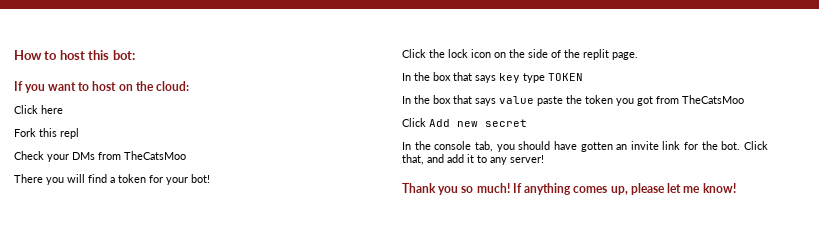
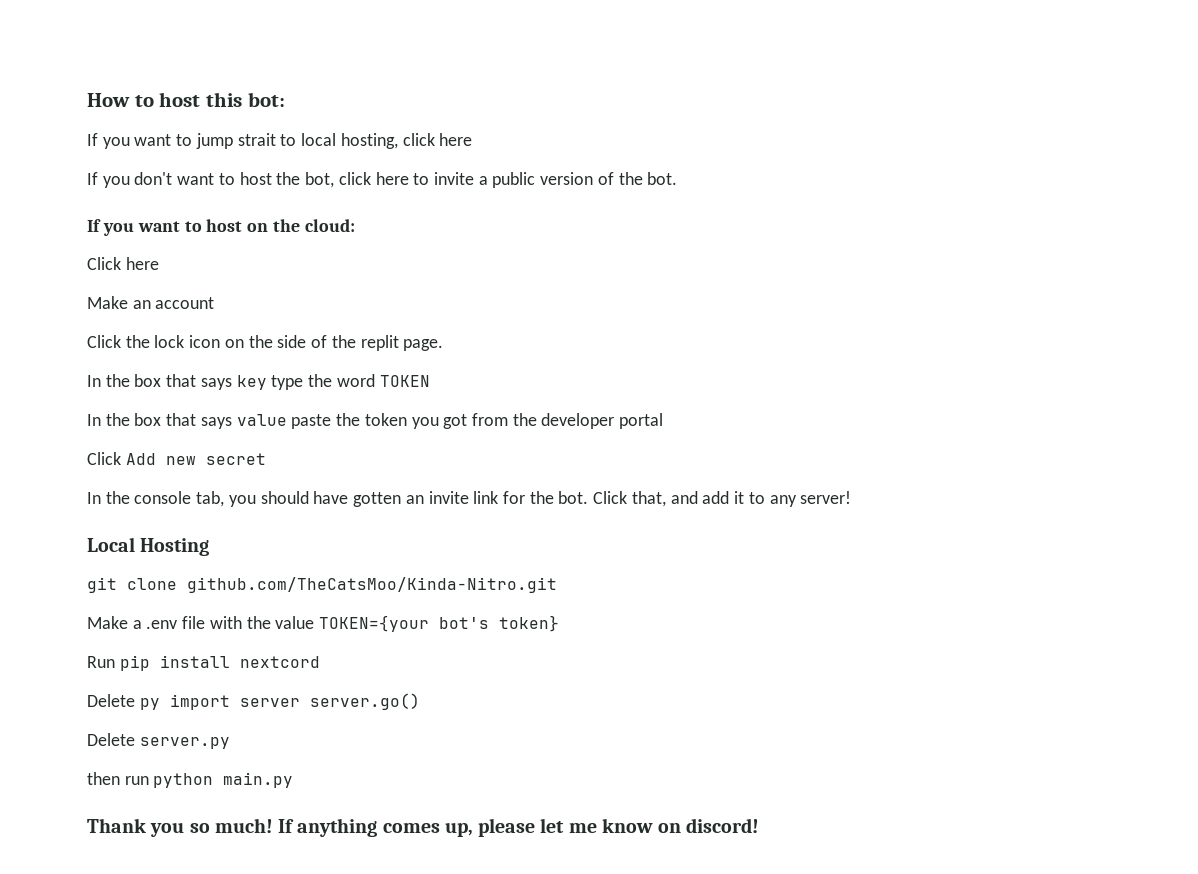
+ If you want to jump strait to local hosting, click here
+ If you don't want to host the bot, click here to invite a public version of the bot.
- Fork this repl
- Check your DMs from TheCatsMoo
- There you will find a token for your bot!
+ Make an account
- In the box that says key type TOKEN
+ In the box that says key type the word TOKEN
- In the box that says value paste the token you got from TheCatsMoo
+ In the box that says value paste the token you got from the developer portal
+ Local Hosting
+ git clone github.com/TheCatsMoo/Kinda-Nitro.git
+ Make a .env file with the value TOKEN={your bot's token}
+ Run pip install nextcord
+ Delete py import server server.go()
+ Delete server.py
+ then run python main.py
- If anything comes up, please let me know!
+ If anything comes up, please let me know on discord!

